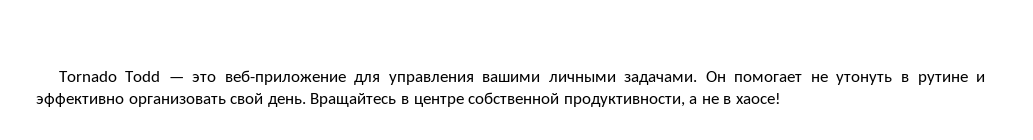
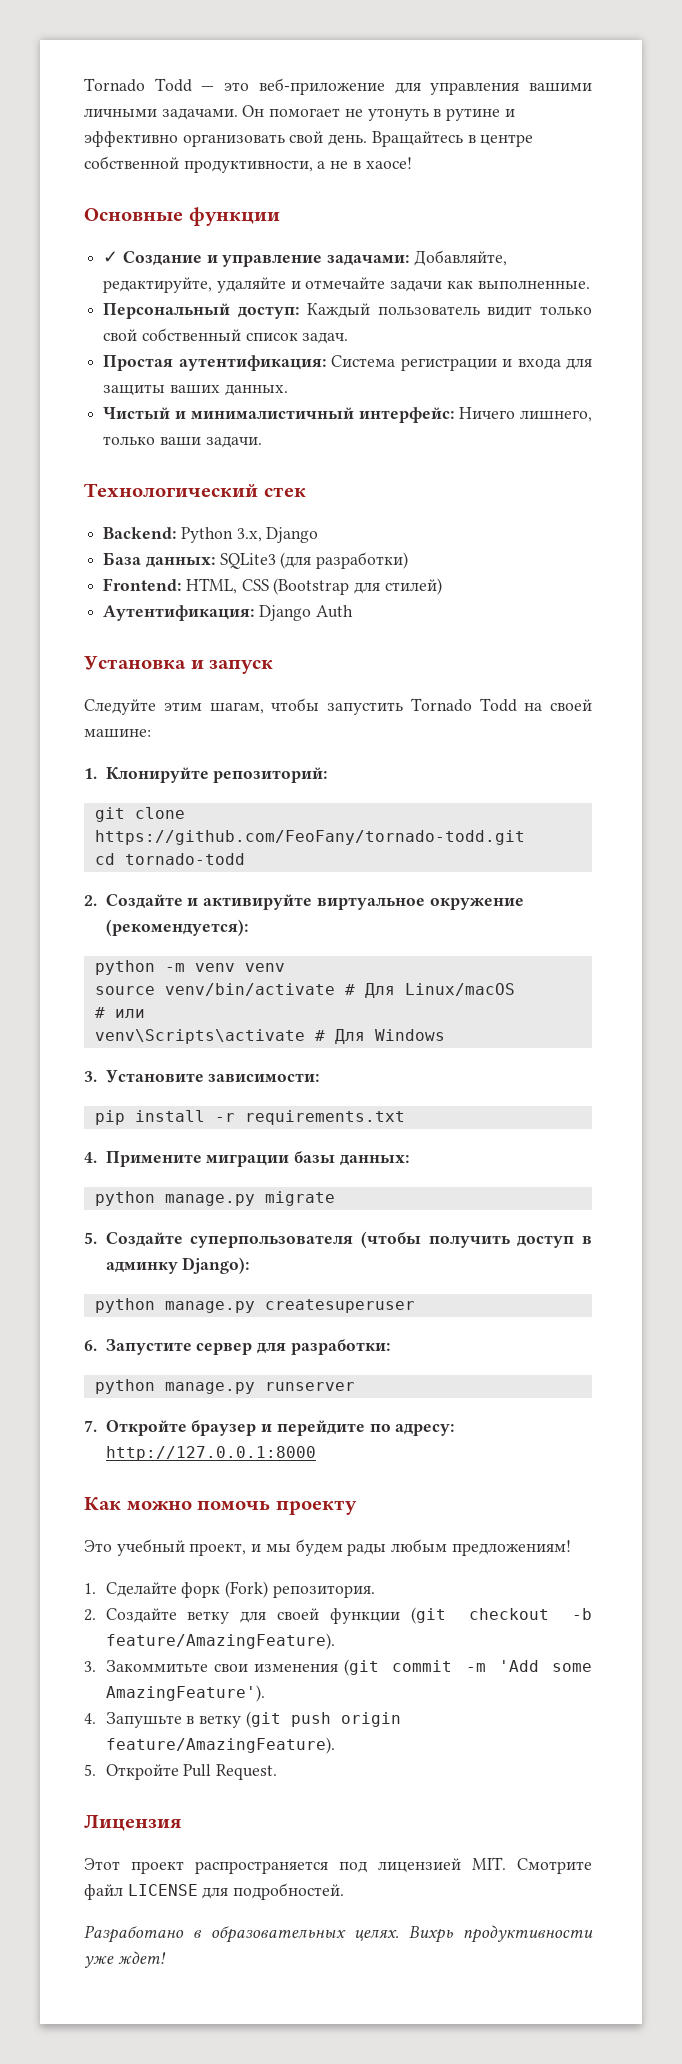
+ Основные функции
+ ✓ Создание и управление задачами: Добавляйте, редактируйте, удаляйте и отмечайте задачи как выполненные.
+ Персональный доступ: Каждый пользователь видит только свой собственный список задач.
+ Простая аутентификация: Система регистрации и входа для защиты ваших данных.
+ Чистый и минималистичный интерфейс: Ничего лишнего, только ваши задачи.
+ Технологический стек
+ Backend: Python 3.x, Django
+ База данных: SQLite3 (для разработки)
+ Frontend: HTML, CSS (Bootstrap для стилей)
+ Аутентификация: Django Auth
+ Установка и запуск
+ Следуйте этим шагам, чтобы запустить Tornado Todd на своей машине:
+ 1. Клонируйте репозиторий:
+ git clone https://github.com/FeoFany/tornado-todd.git
+ cd tornado-todd
+ 2. Создайте и активируйте виртуальное окружение (рекомендуется):
+ python -m venv venv
+ source venv/bin/activate # Для Linux/macOS
+ # или
+ venv\Scripts\activate # Для Windows
+ 3. Установите зависимости:
+ pip install -r requirements.txt
+ 4. Примените миграции базы данных:
+ python manage.py migrate
+ 5. Создайте суперпользователя (чтобы получить доступ в админку Django):
+ python manage.py createsuperuser
+ 6. Запустите сервер для разработки:
+ python manage.py runserver
+ 7. Откройте браузер и перейдите по адресу: http://127.0.0.1:8000
+ Как можно помочь проекту
+ Это учебный проект, и мы будем рады любым предложениям!
+ 1. Сделайте форк (Fork) репозитория.
+ 2. Создайте ветку для своей функции (git checkout -b feature/AmazingFeature).
+ 3. Закоммитьте свои изменения (git commit -m 'Add some AmazingFeature').
+ 4. Запушьте в ветку (git push origin feature/AmazingFeature).
+ 5. Откройте Pull Request.
+ Лицензия
+ Этот проект распространяется под лицензией MIT. Смотрите файл LICENSE для подробностей.
+ Разработано в образовательных целях. Вихрь продуктивности уже ждет!

